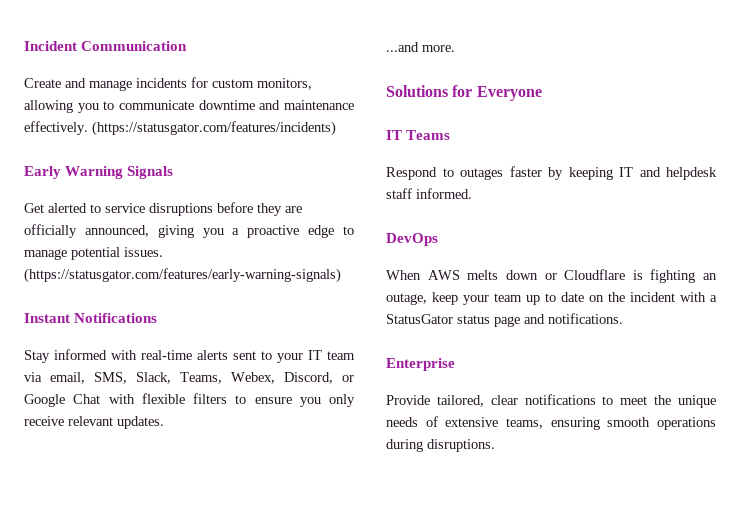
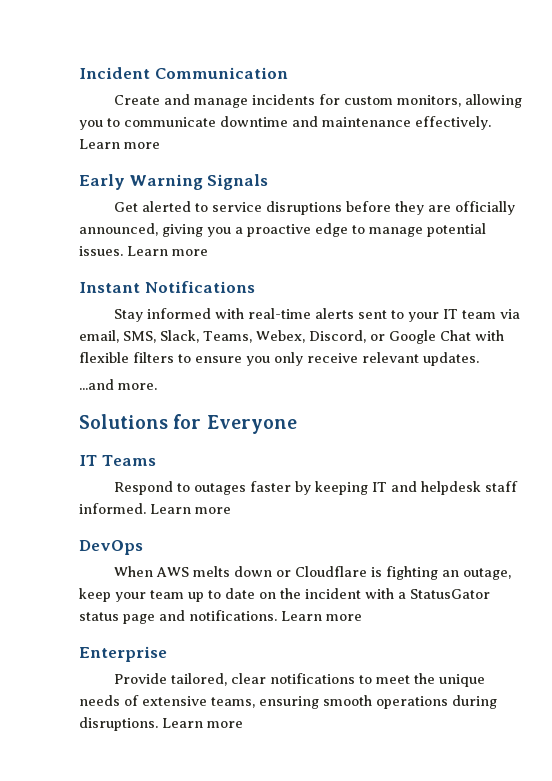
- Create and manage incidents for custom monitors, allowing you to communicate downtime and maintenance effectively. (https://statusgator.com/features/incidents)
+ Create and manage incidents for custom monitors, allowing you to communicate downtime and maintenance effectively. Learn more
- Get alerted to service disruptions before they are officially announced, giving you a proactive edge to manage potential issues. (https://statusgator.com/features/early-warning-signals)
+ Get alerted to service disruptions before they are officially announced, giving you a proactive edge to manage potential issues. Learn more
- Respond to outages faster by keeping IT and helpdesk staff informed.
+ Respond to outages faster by keeping IT and helpdesk staff informed. Learn more
- When AWS melts down or Cloudflare is fighting an outage, keep your team up to date on the incident with a StatusGator status page and notifications.
+ When AWS melts down or Cloudflare is fighting an outage, keep your team up to date on the incident with a StatusGator status page and notifications. Learn more
- Provide tailored, clear notifications to meet the unique needs of extensive teams, ensuring smooth operations during disruptions.
+ Provide tailored, clear notifications to meet the unique needs of extensive teams, ensuring smooth operations during disruptions. Learn more

